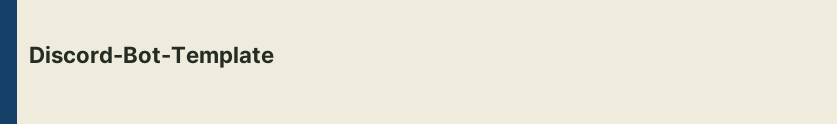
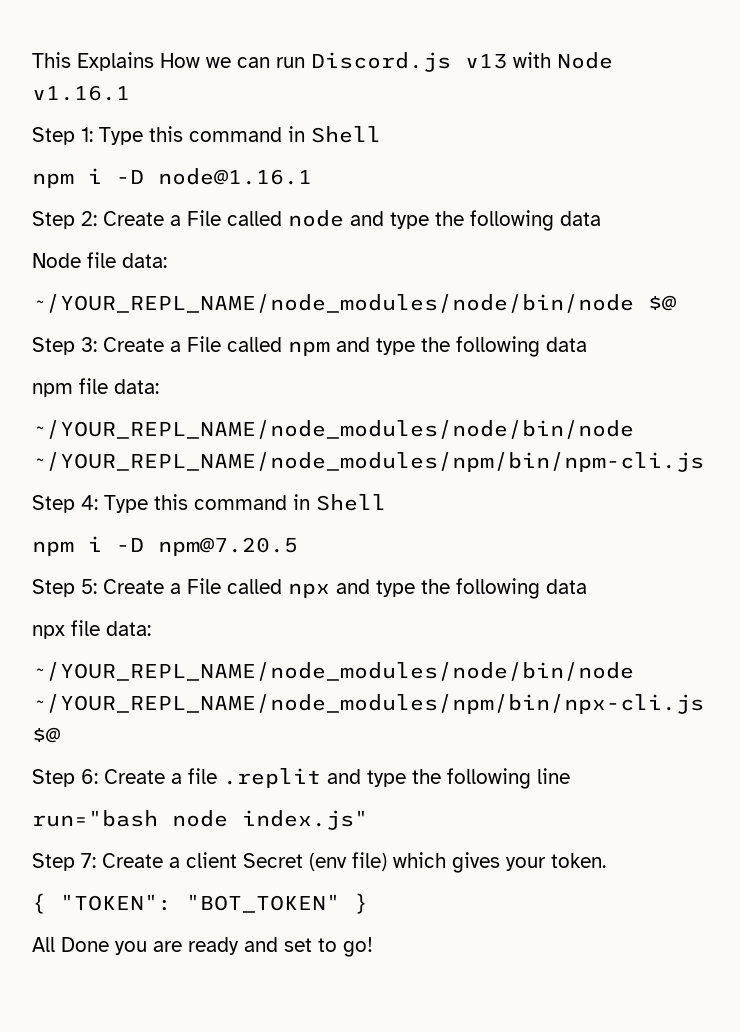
- Discord-Bot-Template
+ This Explains How we can run Discord.js v13 with Node v1.16.1
+ Step 1: Type this command in Shell
+ npm i -D node@1.16.1
+ Step 2: Create a File called node and type the following data
+ Node file data:
+ ~/YOUR_REPL_NAME/node_modules/node/bin/node $@
+ Step 3: Create a File called npm and type the following data
+ npm file data:
+ ~/YOUR_REPL_NAME/node_modules/node/bin/node ~/YOUR_REPL_NAME/node_modules/npm/bin/npm-cli.js
+ Step 4: Type this command in Shell
+ npm i -D npm@7.20.5
+ Step 5: Create a File called npx and type the following data
+ npx file data:
+ ~/YOUR_REPL_NAME/node_modules/node/bin/node ~/YOUR_REPL_NAME/node_modules/npm/bin/npx-cli.js $@
+ Step 6: Create a file .replit and type the following line
+ run="bash node index.js"
+ Step 7: Create a client Secret (env file) which gives your token.
+ { "TOKEN": "BOT_TOKEN" }
+ All Done you are ready and set to go!

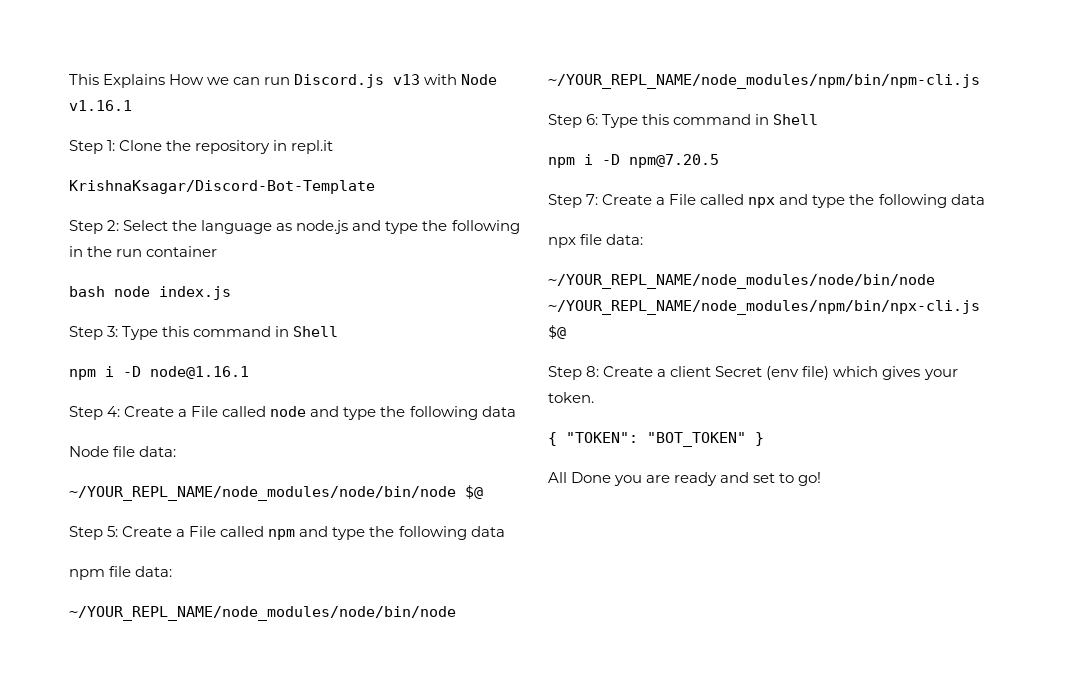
- Step 1: Type this command in Shell
+ Step 1: Clone the repository in repl.it
+ KrishnaKsagar/Discord-Bot-Template
+ Step 2: Select the language as node.js and type the following in the run container
+ bash node index.js
+ Step 3: Type this command in Shell
- Step 2: Create a File called node and type the following data
+ Step 4: Create a File called node and type the following data
- Step 3: Create a File called npm and type the following data
+ Step 5: Create a File called npm and type the following data
- Step 4: Type this command in Shell
+ Step 6: Type this command in Shell
- Step 5: Create a File called npx and type the following data
+ Step 7: Create a File called npx and type the following data
- Step 6: Create a file .replit and type the following line
- run="bash node index.js"
- Step 7: Create a client Secret (env file) which gives your token.
+ Step 8: Create a client Secret (env file) which gives your token.

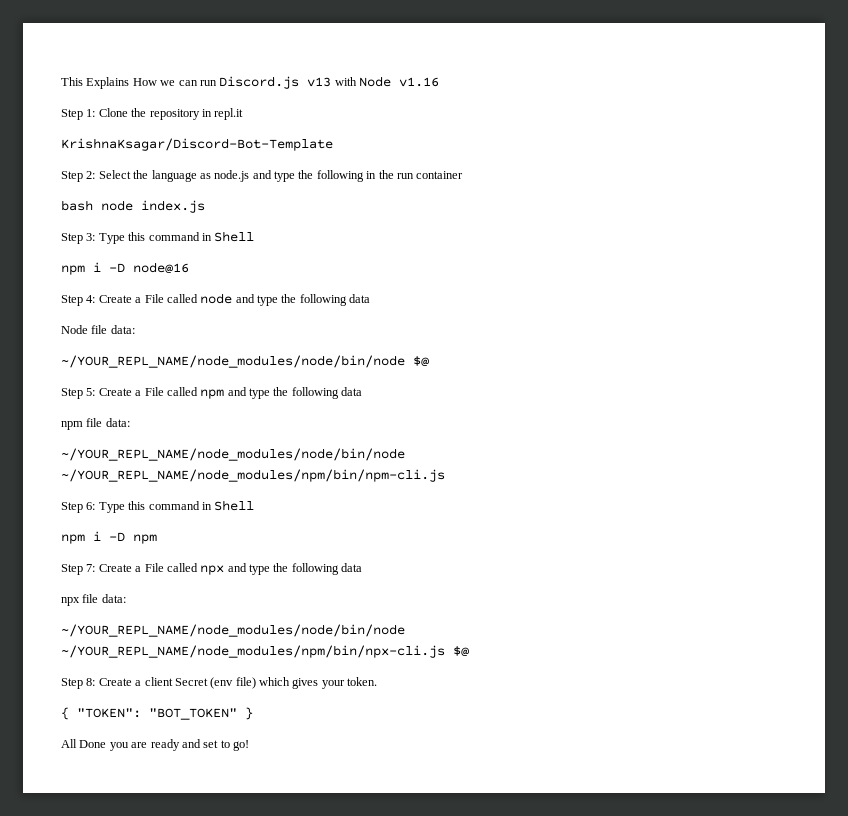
- This Explains How we can run Discord.js v13 with Node v1.16.1
+ This Explains How we can run Discord.js v13 with Node v1.16
- npm i -D node@1.16.1
+ npm i -D node@16
- npm i -D npm@7.20.5
+ npm i -D npm

